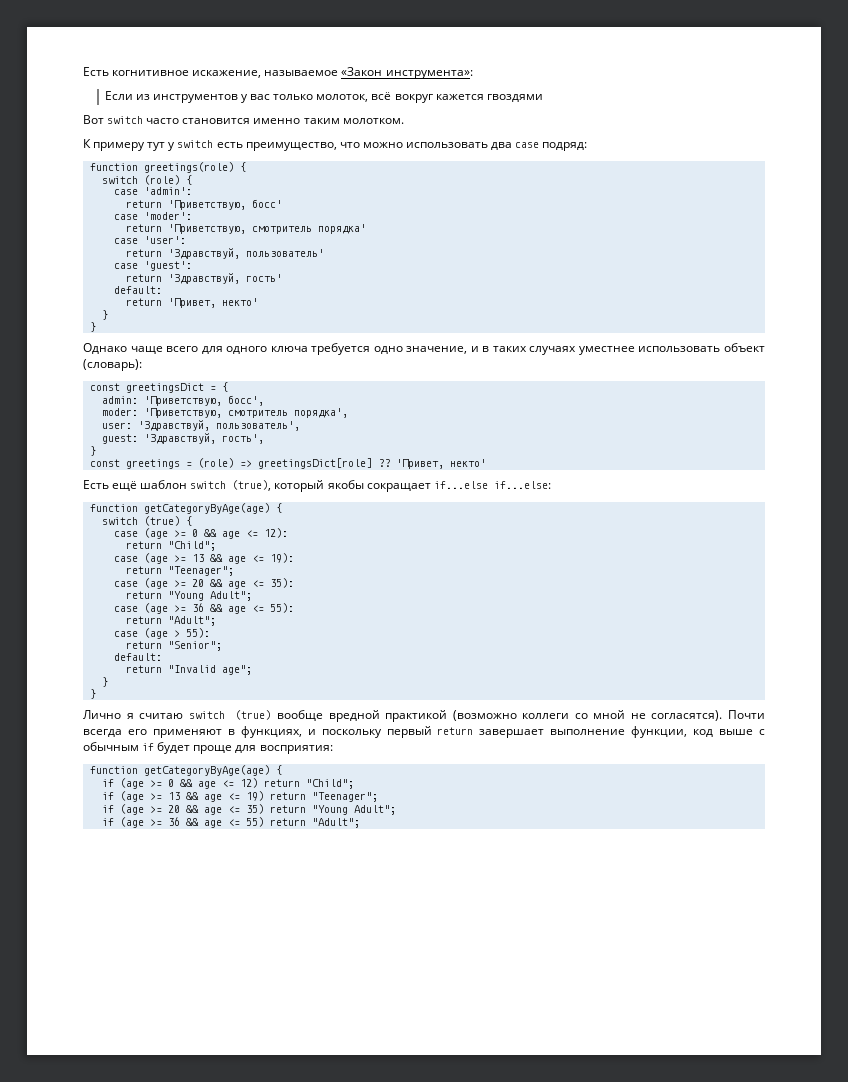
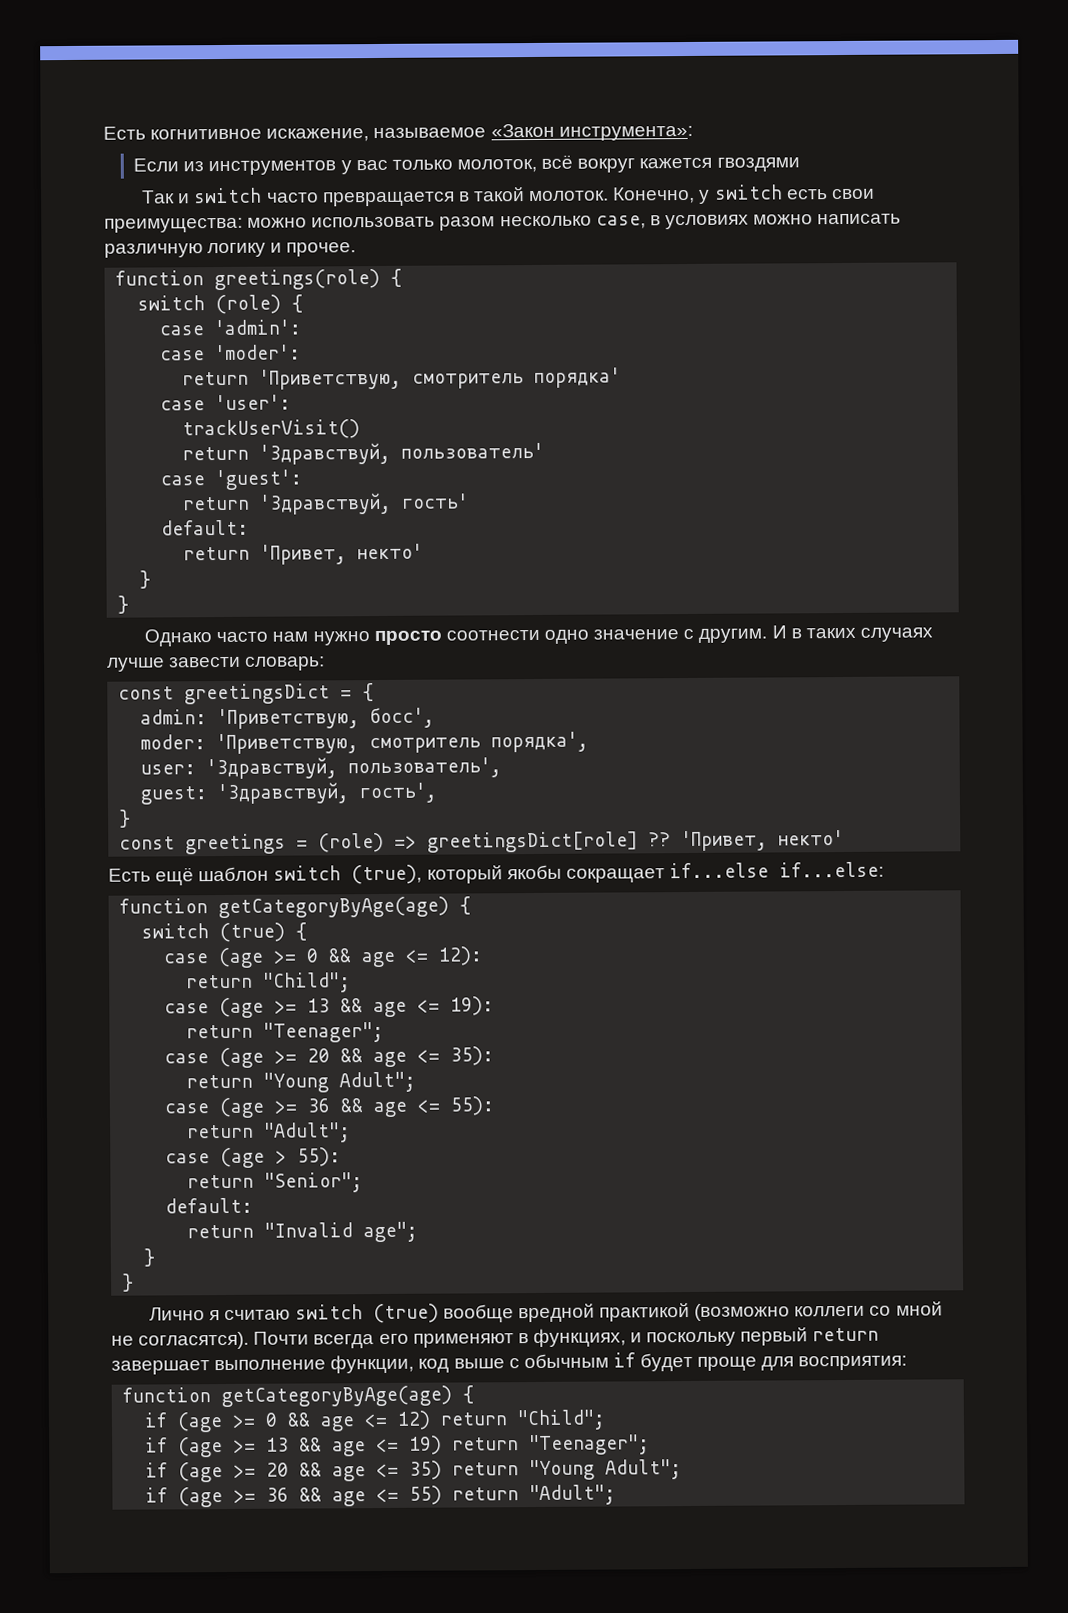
- Вот switch часто становится именно таким молотком.
- К примеру тут у switch есть преимущество, что можно использовать два case подряд:
+ Так и switch часто превращается в такой молоток. Конечно, у switch есть свои преимущества: можно использовать разом несколько case, в условиях можно написать различную логику и прочее.
- return 'Приветствую, босс'
+ trackUserVisit()
- Однако чаще всего для одного ключа требуется одно значение, и в таких случаях уместнее использовать объект (словарь):
+ Однако часто нам нужно просто соотнести одно значение с другим. И в таких случаях лучше завести словарь:

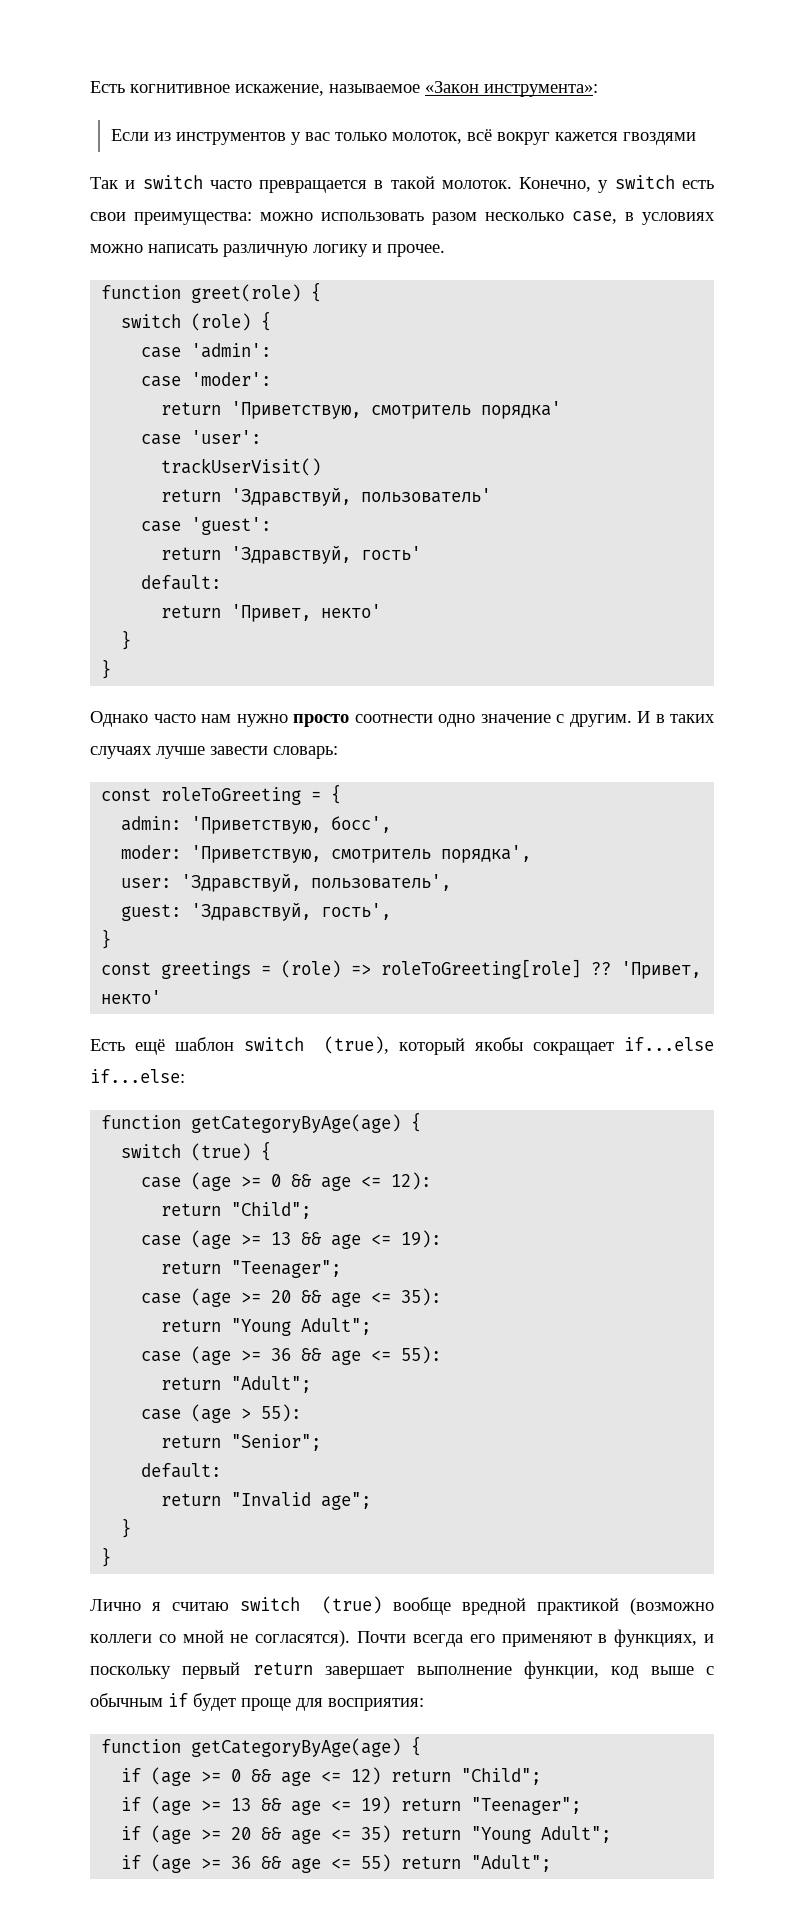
- function greetings(role) {
+ function greet(role) {
- const greetingsDict = {
+ const roleToGreeting = {
- const greetings = (role) => greetingsDict[role] ??
+ const greetings = (role) => roleToGreeting[role] ??

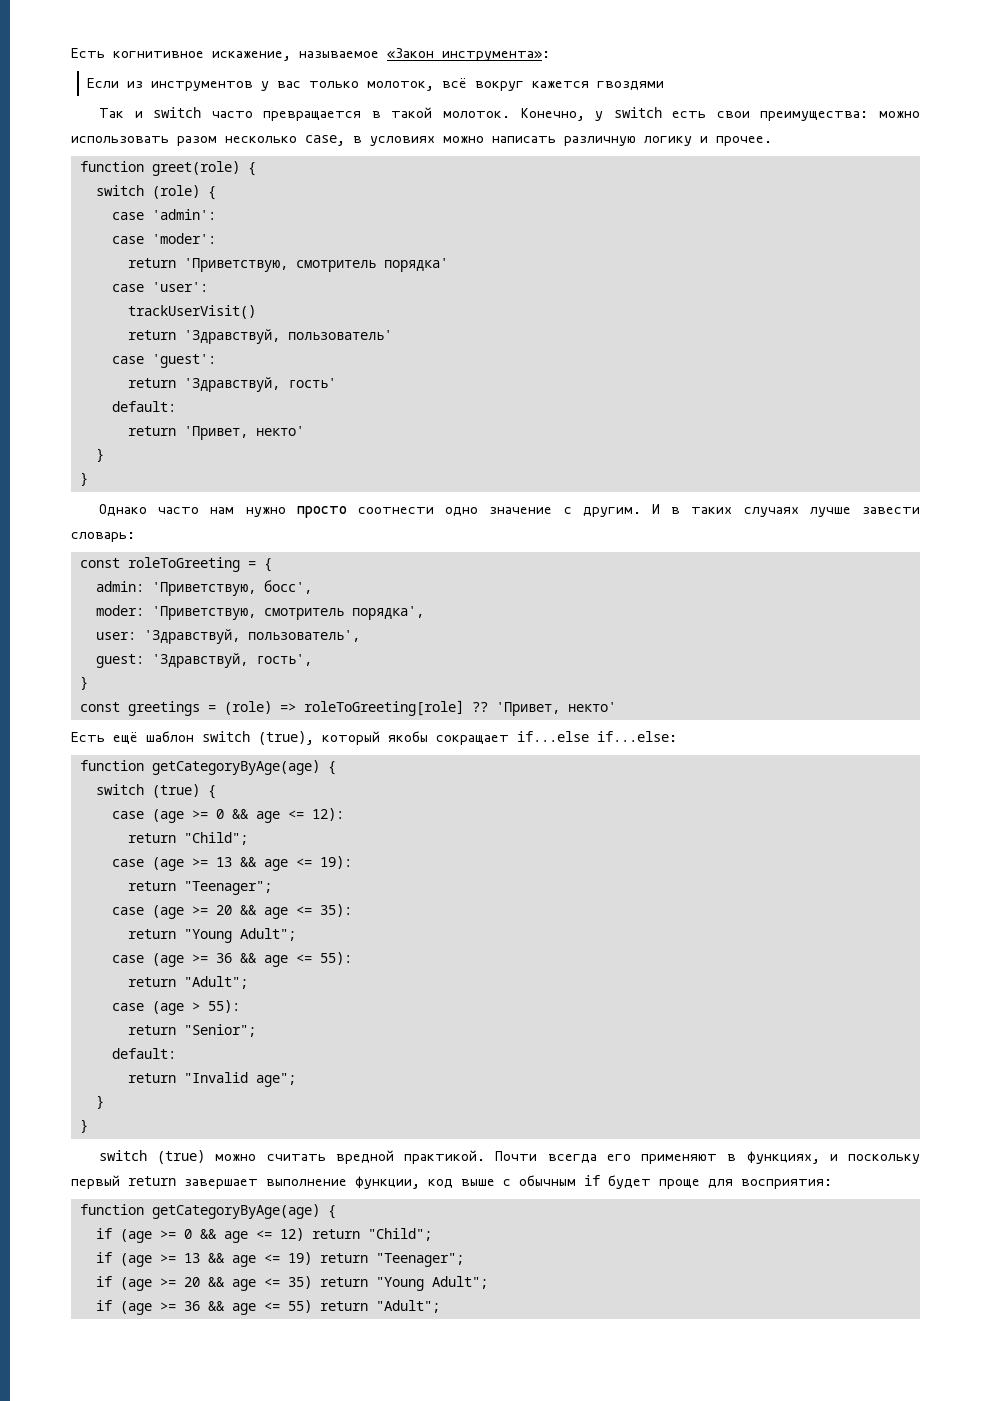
- Лично я считаю switch (true) вообще вредной практикой (возможно коллеги со мной не согласятся).
+ switch (true) можно считать вредной практикой.

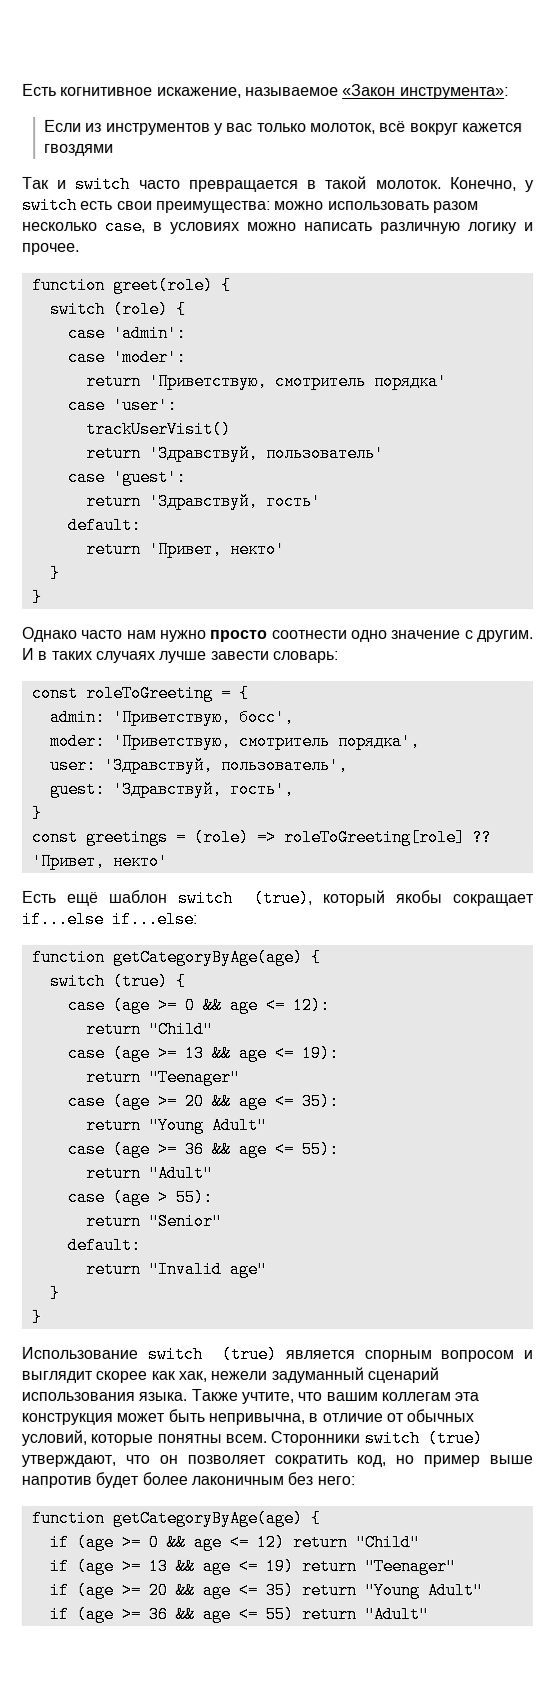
  case (age >= 0 && age <= 12):
- return "Child";
+ return "Child"
  case (age >= 13 && age <= 19):
- return "Teenager";
+ return "Teenager"
  case (age >= 20 && age <= 35):
- return "Young Adult";
+ return "Young Adult"
  case (age >= 36 && age <= 55):
- return "Adult";
+ return "Adult"
- return "Senior";
+ return "Senior"
- return "Invalid age";
+ return "Invalid age"
  }
  }
- switch (true) можно считать вредной практикой. Почти всегда его применяют в функциях, и поскольку первый return завершает выполнение функции, код выше с обычным if будет проще для восприятия:
+ Использование switch (true) является спорным вопросом и выглядит скорее как хак, нежели задуманный сценарий использования языка. Также учтите, что вашим коллегам эта конструкция может быть непривычна, в отличие от обычных условий, которые понятны всем. Сторонники switch (true) утверждают, что он позволяет сократить код, но пример выше напротив будет более лаконичным без него:
- if (age >= 0 && age <= 12) return "Child";
+ if (age >= 0 && age <= 12) return "Child"
- if (age >= 13 && age <= 19) return "Teenager";
+ if (age >= 13 && age <= 19) return "Teenager"
- if (age >= 20 && age <= 35) return "Young Adult";
+ if (age >= 20 && age <= 35) return "Young Adult"
- if (age >= 36 && age <= 55) return "Adult";
+ if (age >= 36 && age <= 55) return "Adult"

